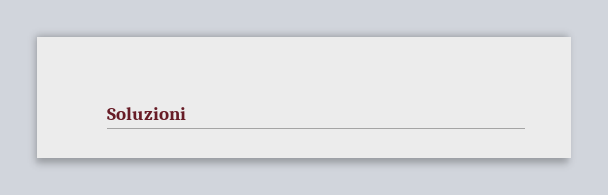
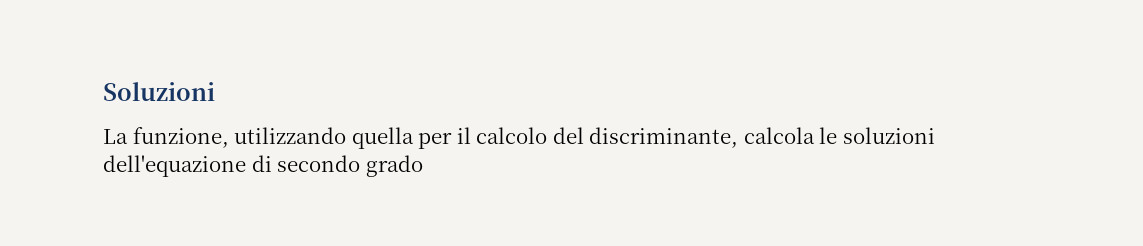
+ La funzione, utilizzando quella per il calcolo del discriminante, calcola le soluzioni dell'equazione di secondo grado

